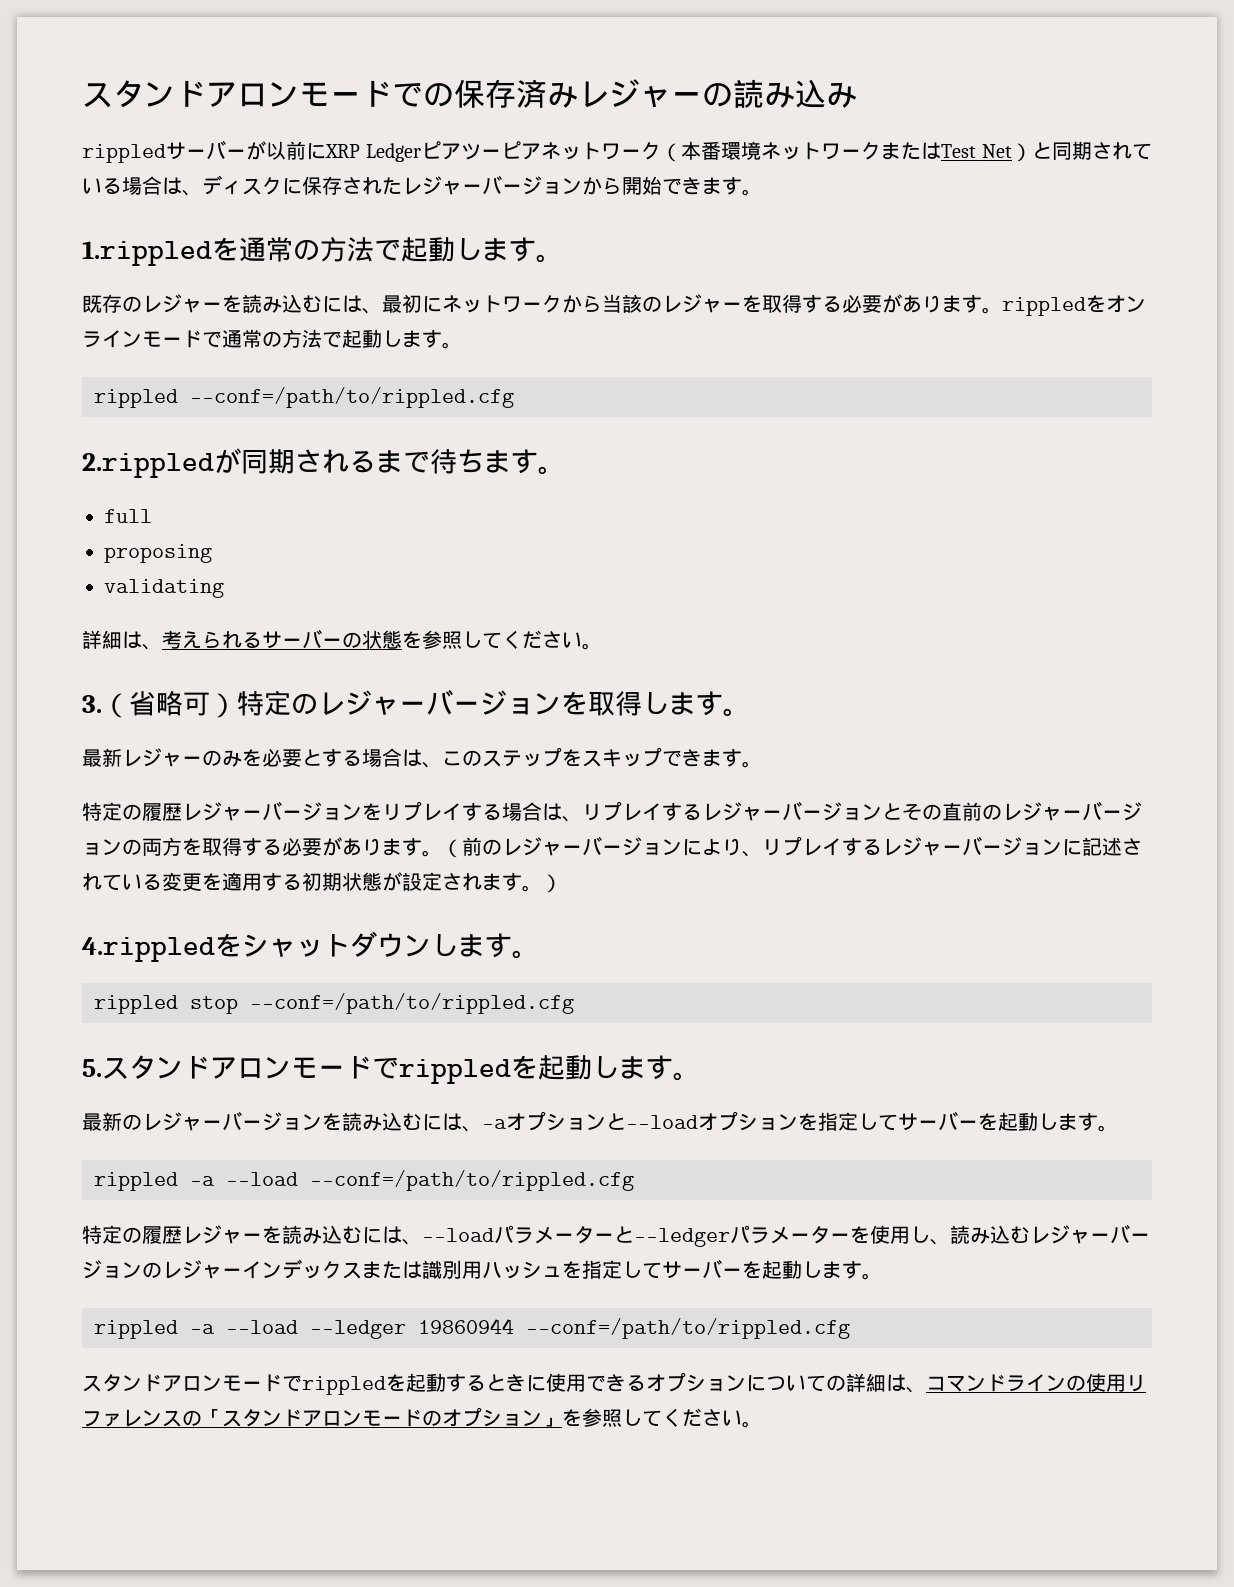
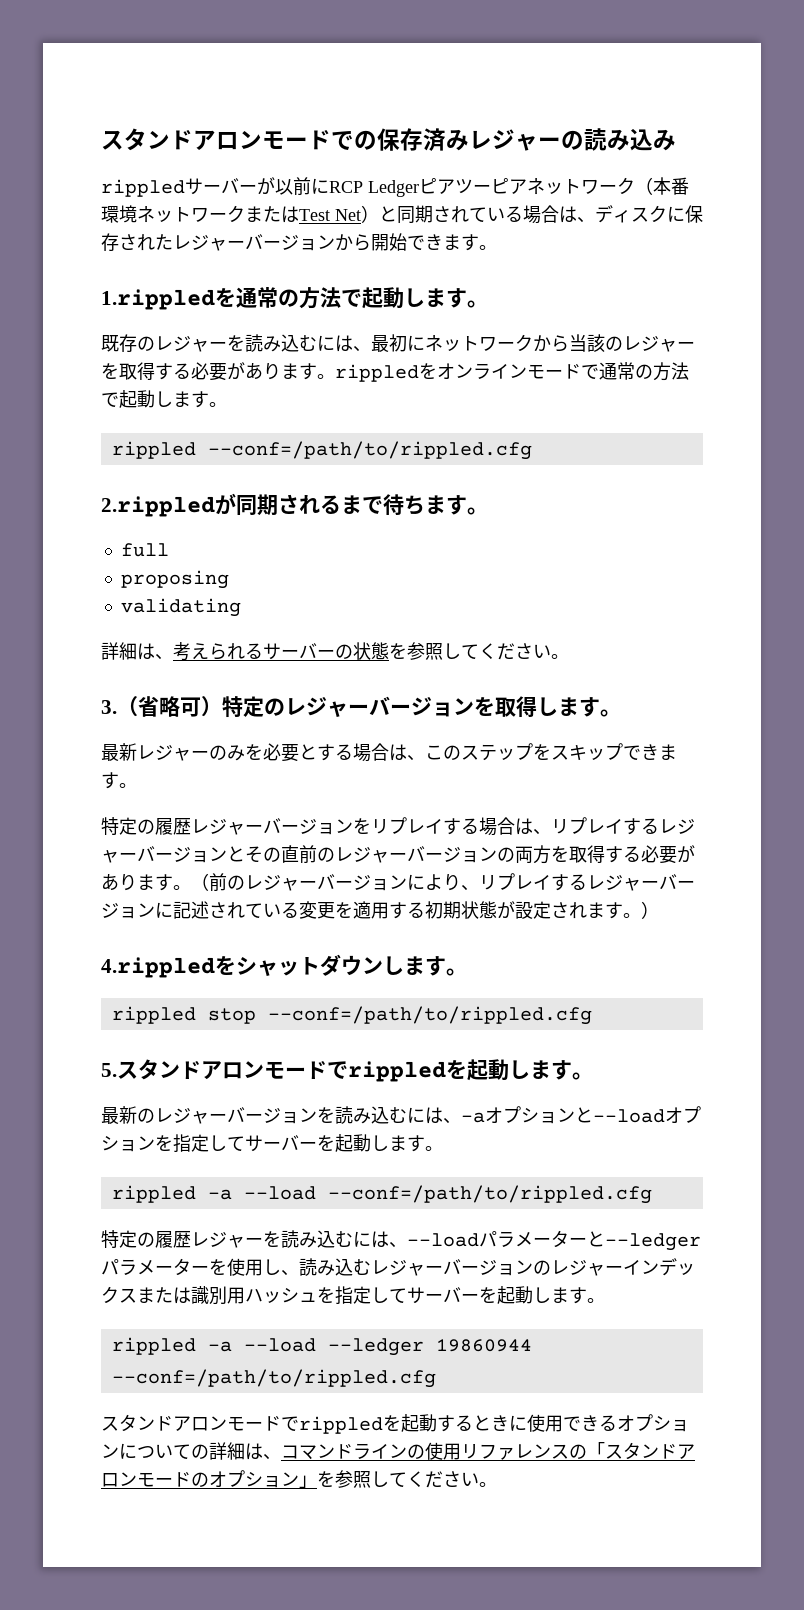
- rippledサーバーが以前にXRP Ledgerピアツーピアネットワーク（本番環境ネットワークまたはTest Net）と同期されている場合は、ディスクに保存されたレジャーバージョンから開始できます。
+ rippledサーバーが以前にRCP Ledgerピアツーピアネットワーク（本番環境ネットワークまたはTest Net）と同期されている場合は、ディスクに保存されたレジャーバージョンから開始できます。

